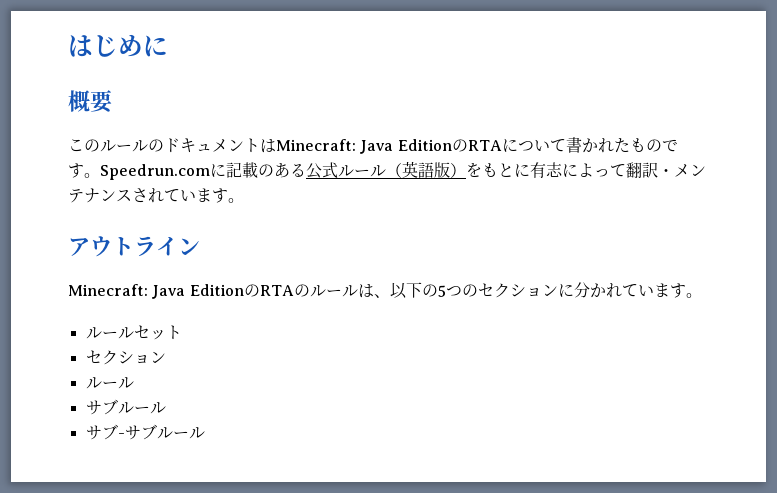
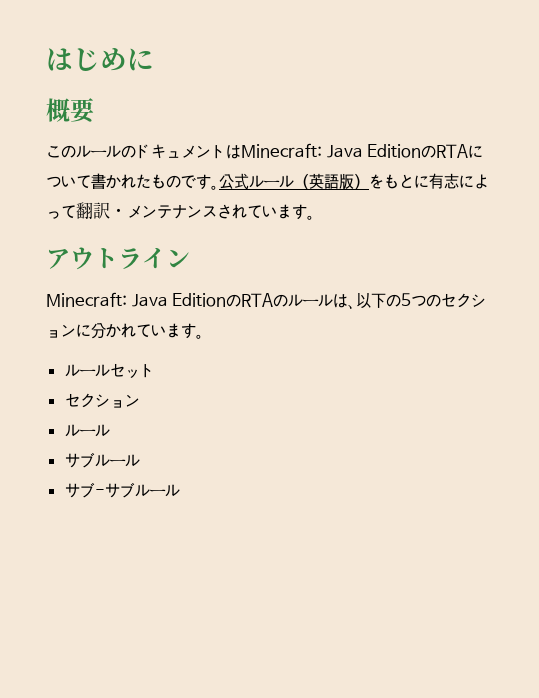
- Speedrun.comに記載のある公式ルール（英語版）をもとに有志によって翻訳・メンテナンスされています。
+ 公式ルール（英語版）をもとに有志によって翻訳・メンテナンスされています。

